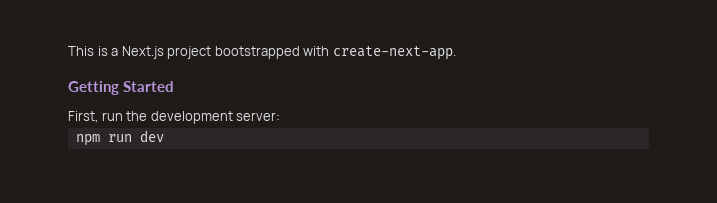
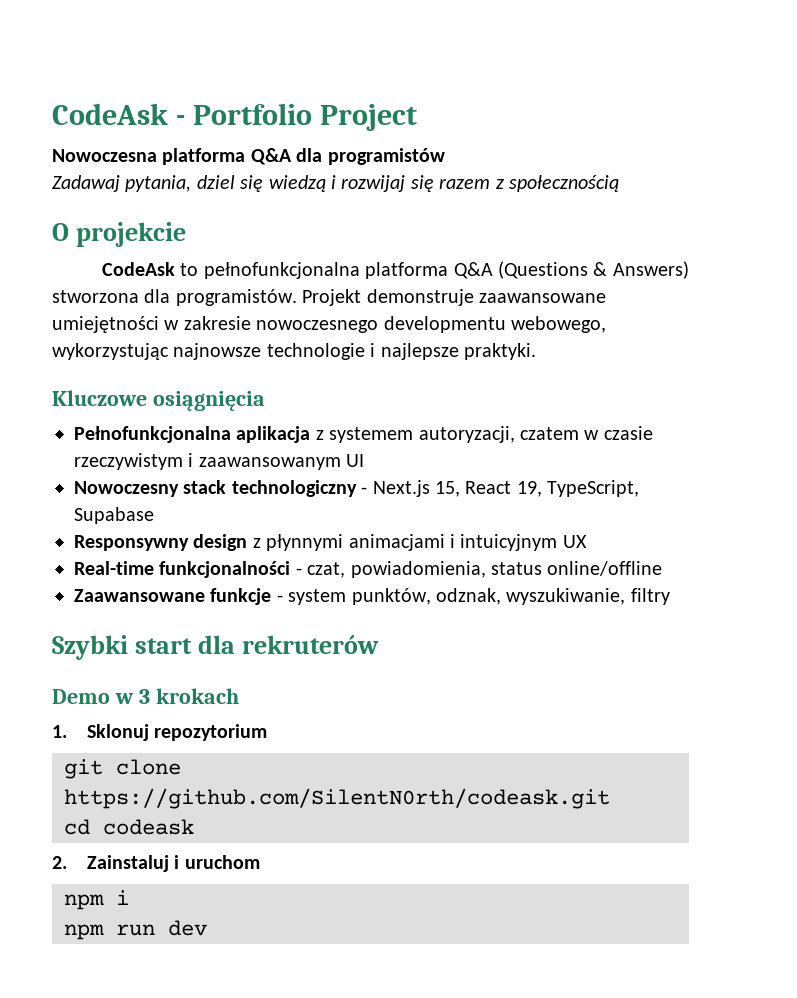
- This is a Next.js project bootstrapped with create-next-app.
- Getting Started
- First, run the development server:
+ CodeAsk - Portfolio Project
+ Nowoczesna platforma Q&A dla programistów
+ Zadawaj pytania, dziel się wiedzą i rozwijaj się razem z społecznością
+ O projekcie
+ CodeAsk to pełnofunkcjonalna platforma Q&A (Questions & Answers) stworzona dla programistów. Projekt demonstruje zaawansowane umiejętności w zakresie nowoczesnego developmentu webowego, wykorzystując najnowsze technologie i najlepsze praktyki.
+ Kluczowe osiągnięcia
+ Pełnofunkcjonalna aplikacja z systemem autoryzacji, czatem w czasie rzeczywistym i zaawansowanym UI
+ Nowoczesny stack technologiczny - Next.js 15, React 19, TypeScript, Supabase
+ Responsywny design z płynnymi animacjami i intuicyjnym UX
+ Real-time funkcjonalności - czat, powiadomienia, status online/offline
+ Zaawansowane funkcje - system punktów, odznak, wyszukiwanie, filtry
+ Szybki start dla rekruterów
+ Demo w 3 krokach
+ 1. Sklonuj repozytorium
+ git clone https://github.com/SilentN0rth/codeask.git
+ cd codeask
+ 2. Zainstaluj i uruchom
+ npm i

